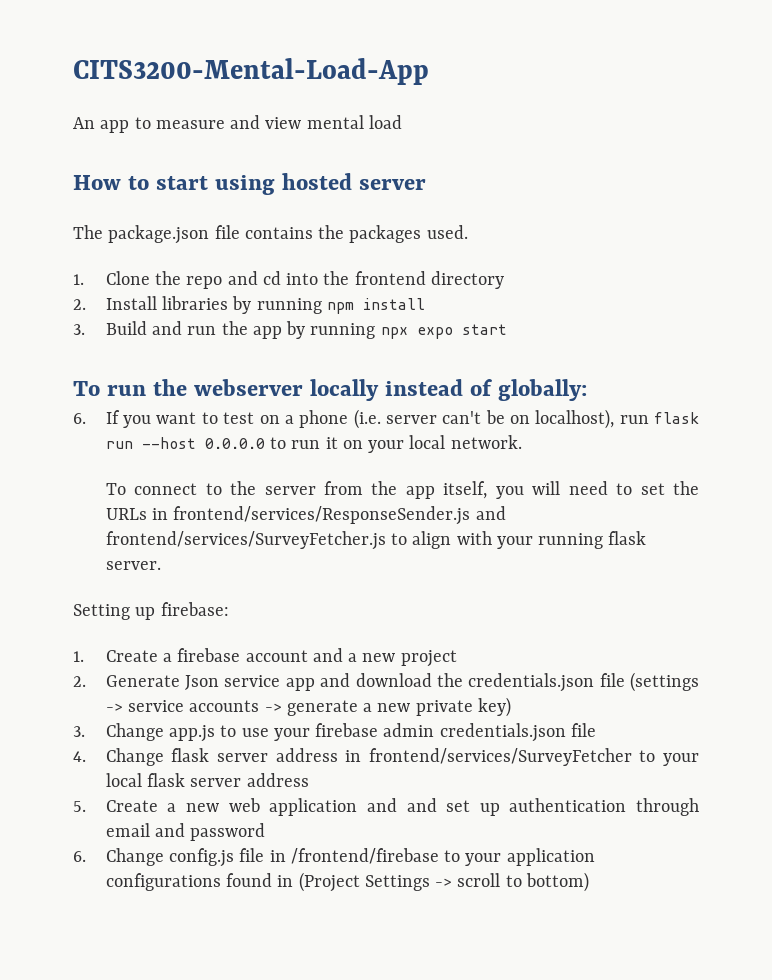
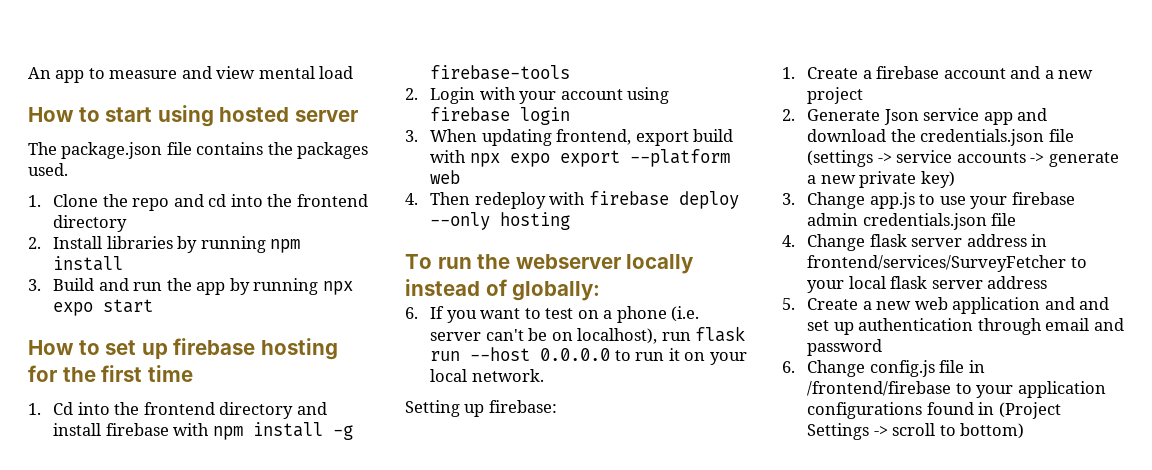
- CITS3200-Mental-Load-App
+ How to set up firebase hosting for the first time
+ 1. Cd into the frontend directory and install firebase with npm install -g firebase-tools
+ 2. Login with your account using firebase login
+ 3. When updating frontend, export build with npx expo export --platform web
+ 4. Then redeploy with firebase deploy --only hosting
- To connect to the server from the app itself, you will need to set the URLs in frontend/services/ResponseSender.js and frontend/services/SurveyFetcher.js to align with your running flask server.

